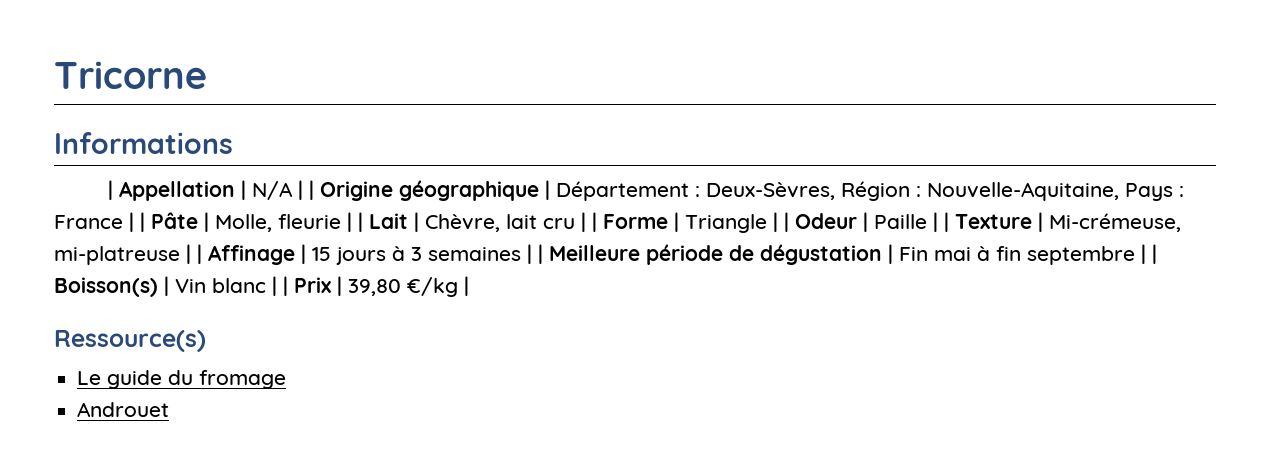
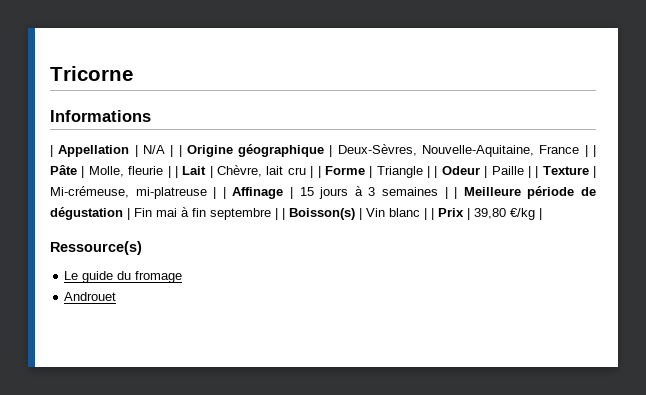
- | Appellation | N/A | | Origine géographique | Département : Deux-Sèvres, Région : Nouvelle-Aquitaine, Pays : France | | Pâte | Molle, fleurie | | Lait | Chèvre, lait cru | | Forme | Triangle | | Odeur | Paille | | Texture | Mi-crémeuse, mi-platreuse | | Affinage | 15 jours à 3 semaines | | Meilleure période de dégustation | Fin mai à fin septembre | | Boisson(s) | Vin blanc | | Prix | 39,80 €/kg |
+ | Appellation | N/A | | Origine géographique | Deux-Sèvres, Nouvelle-Aquitaine, France | | Pâte | Molle, fleurie | | Lait | Chèvre, lait cru | | Forme | Triangle | | Odeur | Paille | | Texture | Mi-crémeuse, mi-platreuse | | Affinage | 15 jours à 3 semaines | | Meilleure période de dégustation | Fin mai à fin septembre | | Boisson(s) | Vin blanc | | Prix | 39,80 €/kg |

